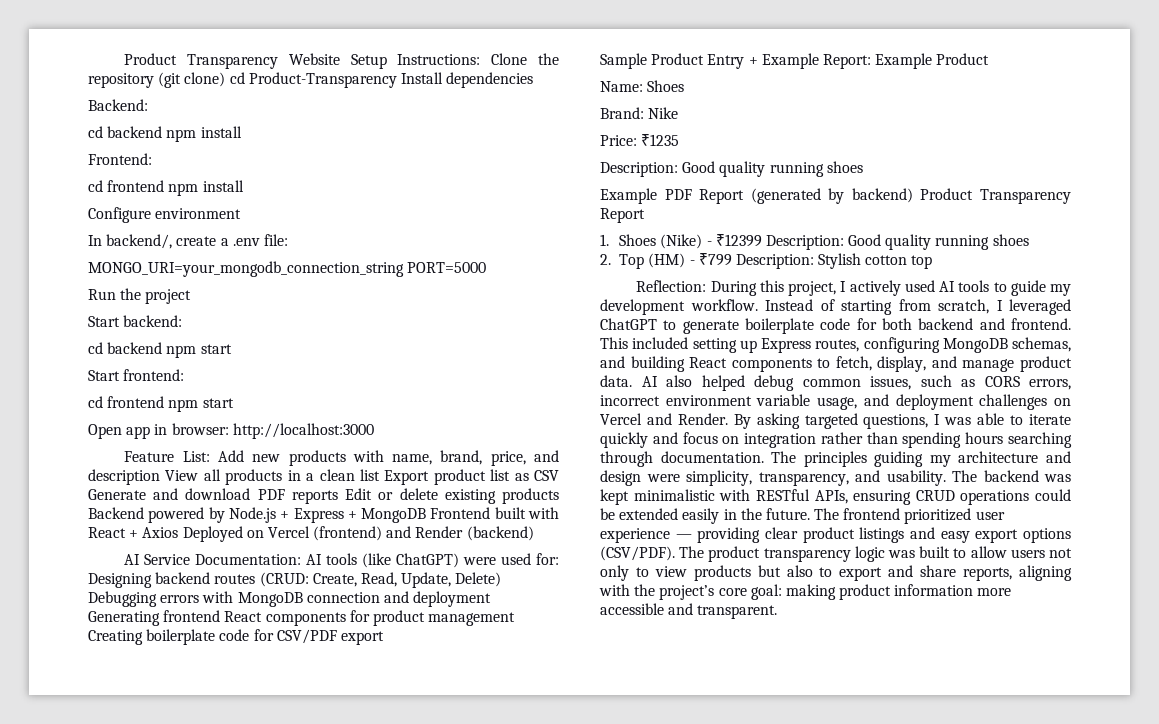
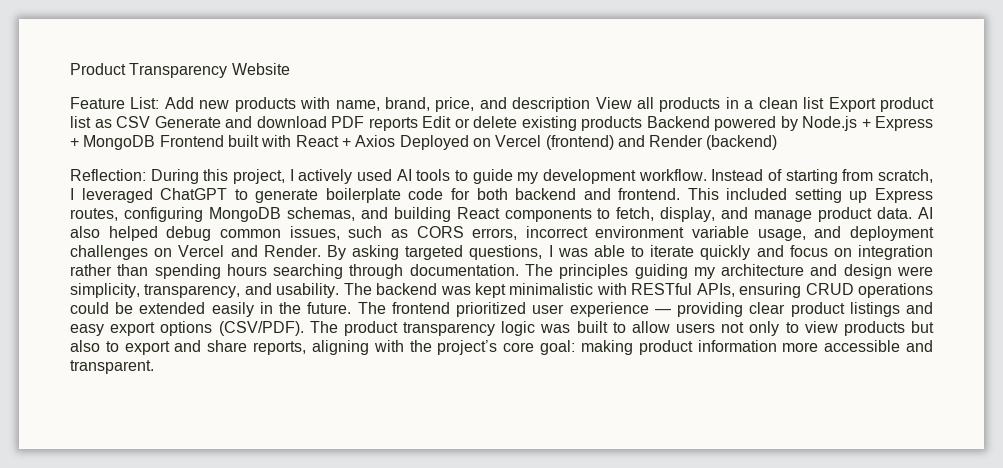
- Product Transparency Website Setup Instructions: Clone the repository (git clone) cd Product-Transparency Install dependencies
- Backend:
- cd backend npm install
- Frontend:
- cd frontend npm install
- Configure environment
- In backend/, create a .env file:
- MONGO_URI=your_mongodb_connection_string PORT=5000
- Run the project
- Start backend:
- cd backend npm start
- Start frontend:
- cd frontend npm start
- Open app in browser: http://localhost:3000
+ Product Transparency Website
- AI Service Documentation: AI tools (like ChatGPT) were used for: Designing backend routes (CRUD: Create, Read, Update, Delete) Debugging errors with MongoDB connection and deployment Generating frontend React components for product management Creating boilerplate code for CSV/PDF export
- Sample Product Entry + Example Report: Example Product
- Name: Shoes
- Brand: Nike
- Price: ₹1235
- Description: Good quality running shoes
- Example PDF Report (generated by backend) Product Transparency Report
- 1. Shoes (Nike) - ₹12399 Description: Good quality running shoes
- 2. Top (HM) - ₹799 Description: Stylish cotton top

